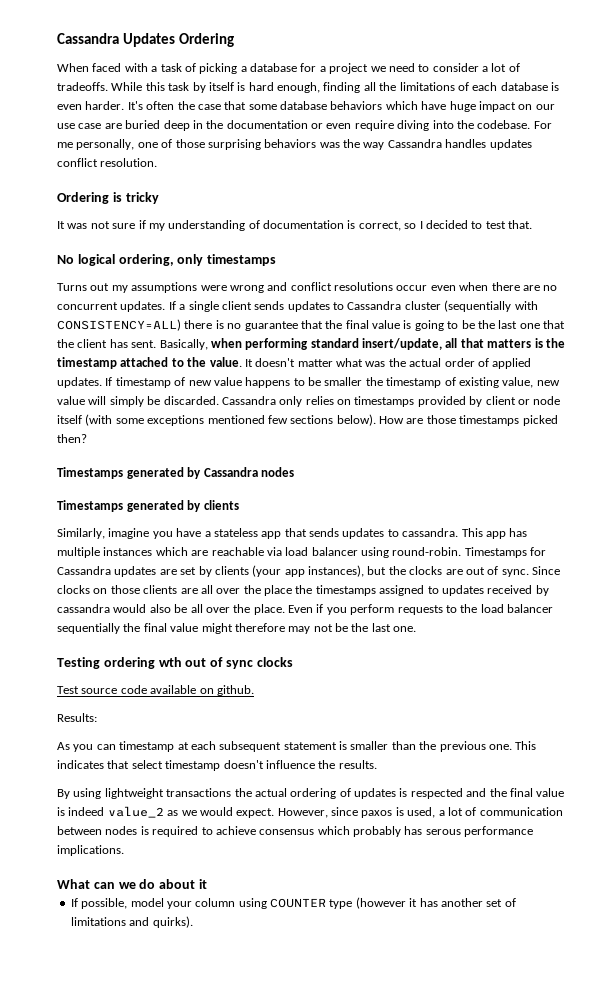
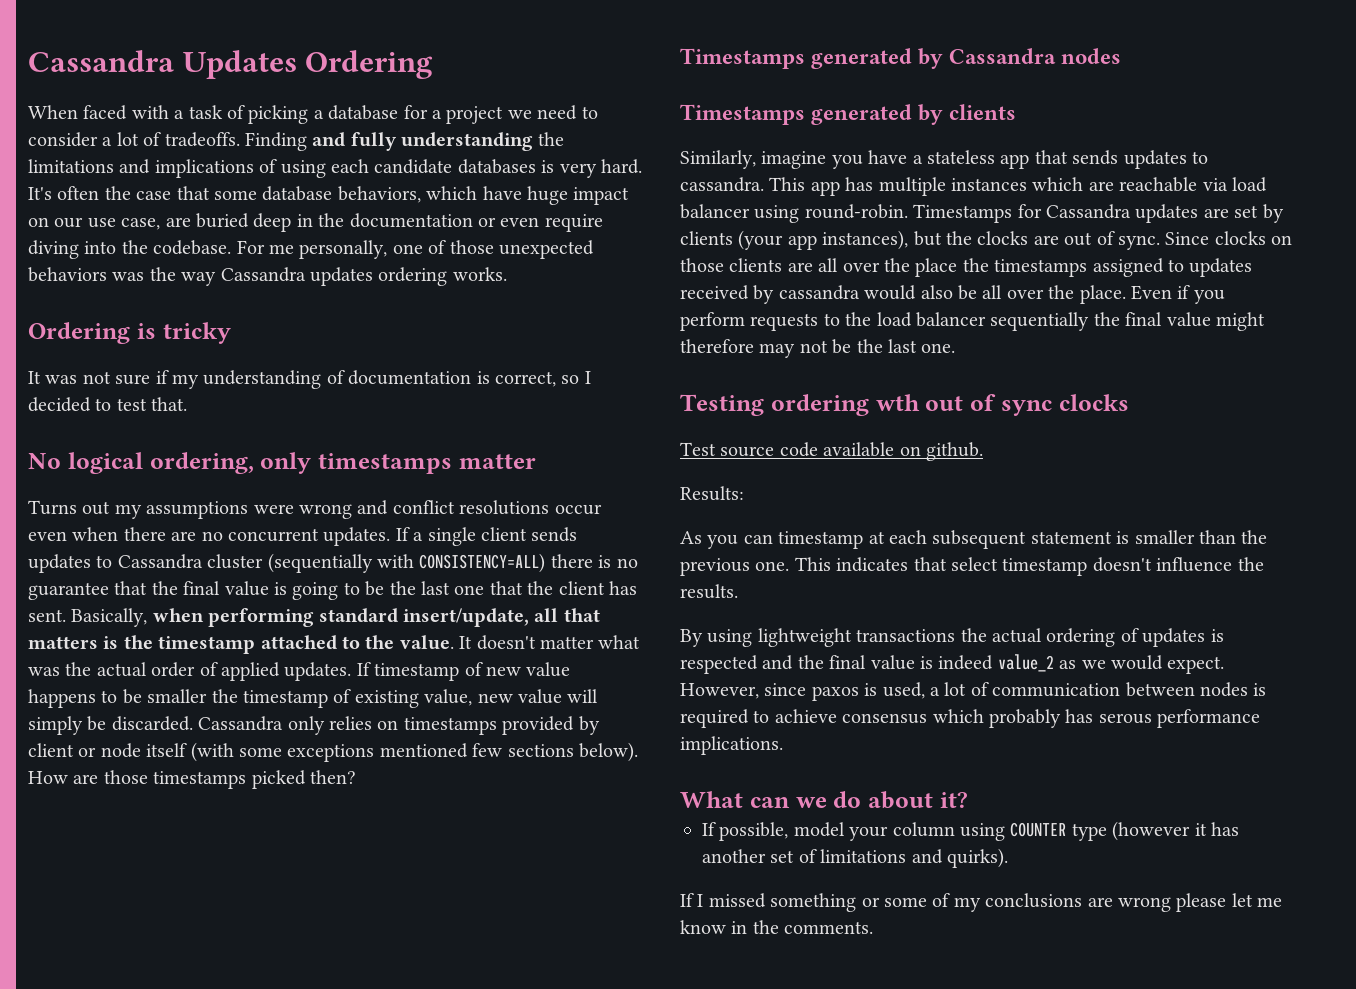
- While this task by itself is hard enough, finding all the limitations of each database is even harder.
+ Finding and fully understanding the limitations and implications of using each candidate databases is very hard.
- It's often the case that some database behaviors which have huge impact on our use case are buried deep in the documentation or even require diving into the codebase.
+ It's often the case that some database behaviors, which have huge impact on our use case, are buried deep in the documentation or even require diving into the codebase.
- For me personally, one of those surprising behaviors was the way Cassandra handles updates conflict resolution.
+ For me personally, one of those unexpected behaviors was the way Cassandra updates ordering works.
- No logical ordering, only timestamps
+ No logical ordering, only timestamps matter
- What can we do about it
+ What can we do about it?
+ If I missed something or some of my conclusions are wrong please let me know in the comments.

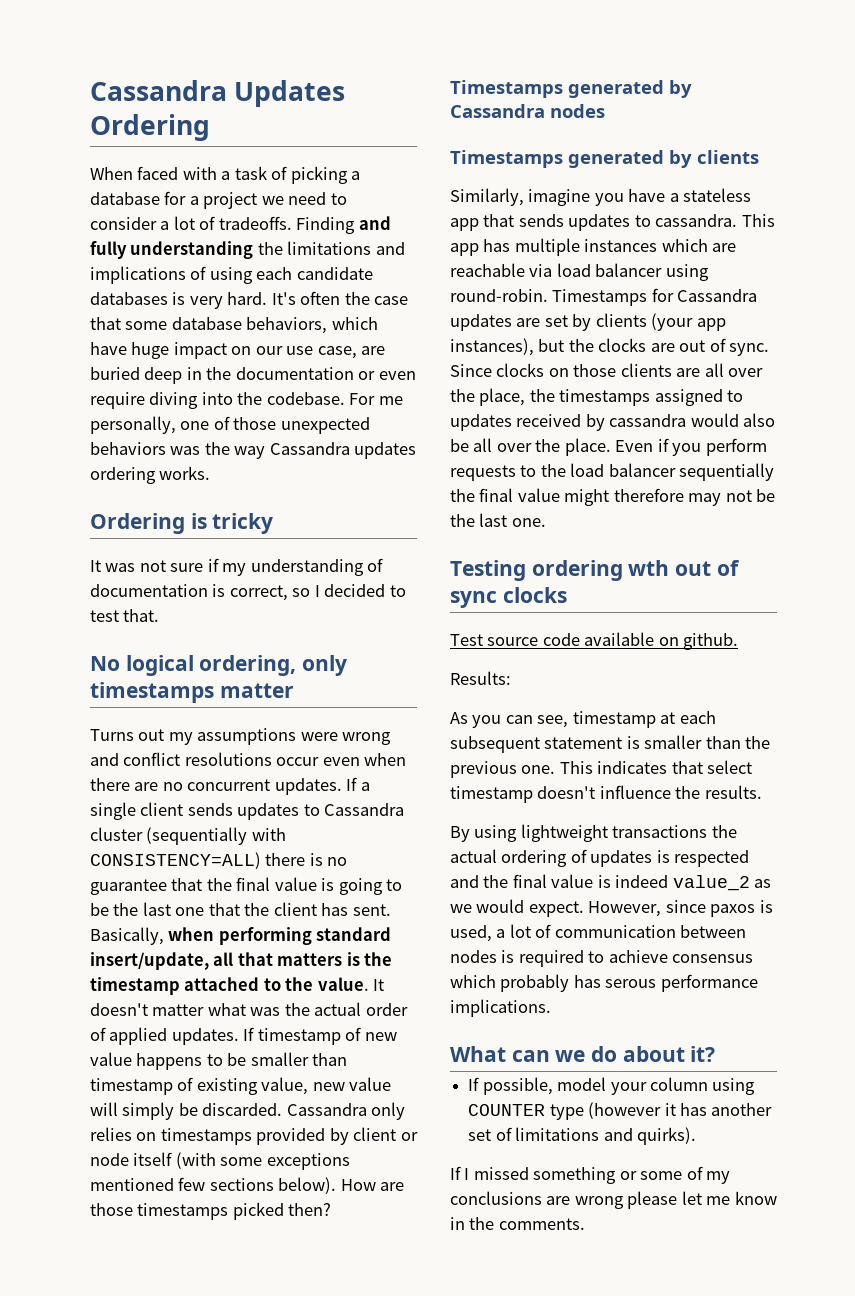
- If timestamp of new value happens to be smaller the timestamp of existing value, new value will simply be discarded.
+ If timestamp of new value happens to be smaller than timestamp of existing value, new value will simply be discarded.
- Since clocks on those clients are all over the place the timestamps assigned to updates received by cassandra would also be all over the place.
+ Since clocks on those clients are all over the place, the timestamps assigned to updates received by cassandra would also be all over the place.
- As you can timestamp at each subsequent statement is smaller than the previous one.
+ As you can see, timestamp at each subsequent statement is smaller than the previous one.

